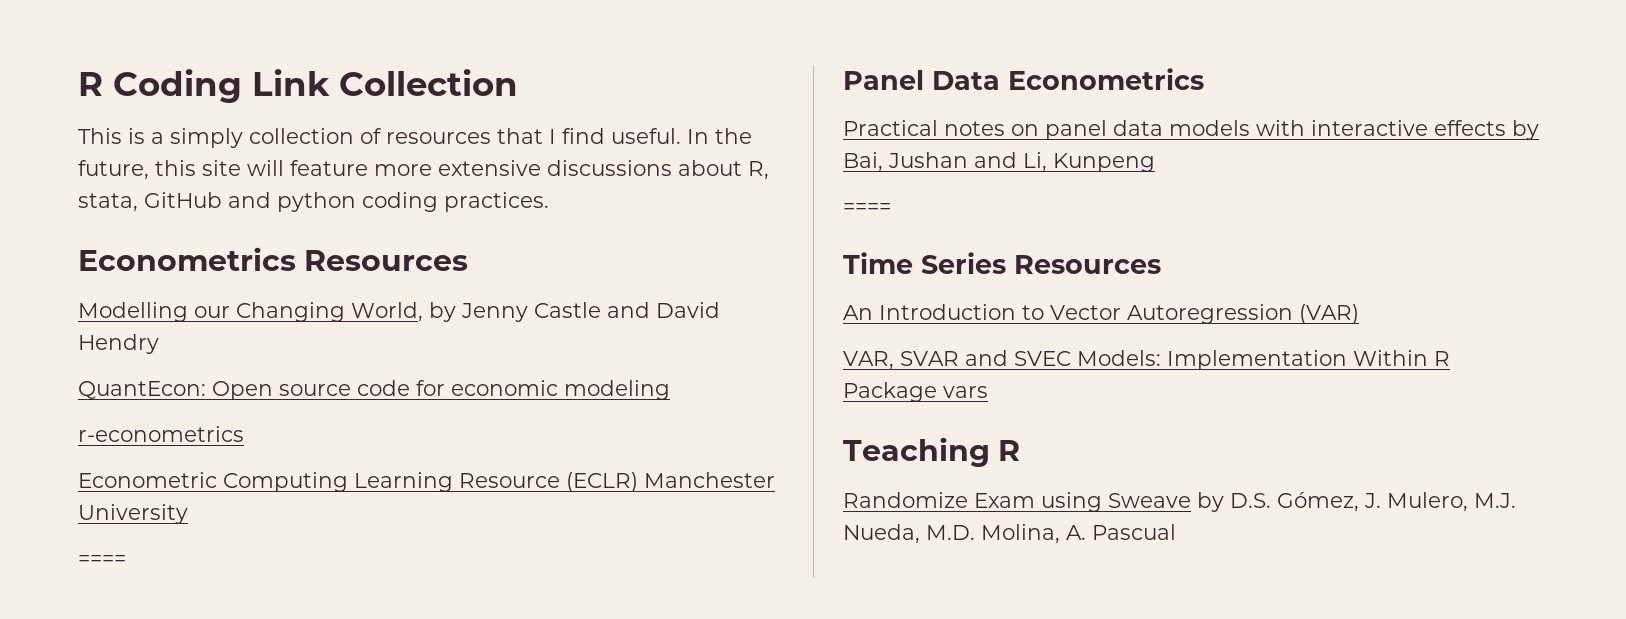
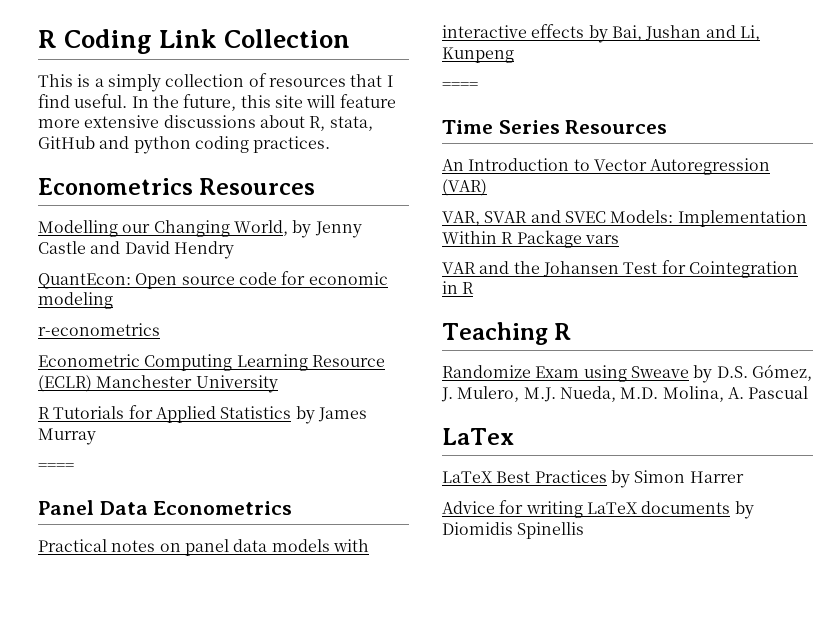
+ R Tutorials for Applied Statistics by James Murray
+ VAR and the Johansen Test for Cointegration in R
+ LaTex
+ LaTeX Best Practices by Simon Harrer
+ Advice for writing LaTeX documents by Diomidis Spinellis

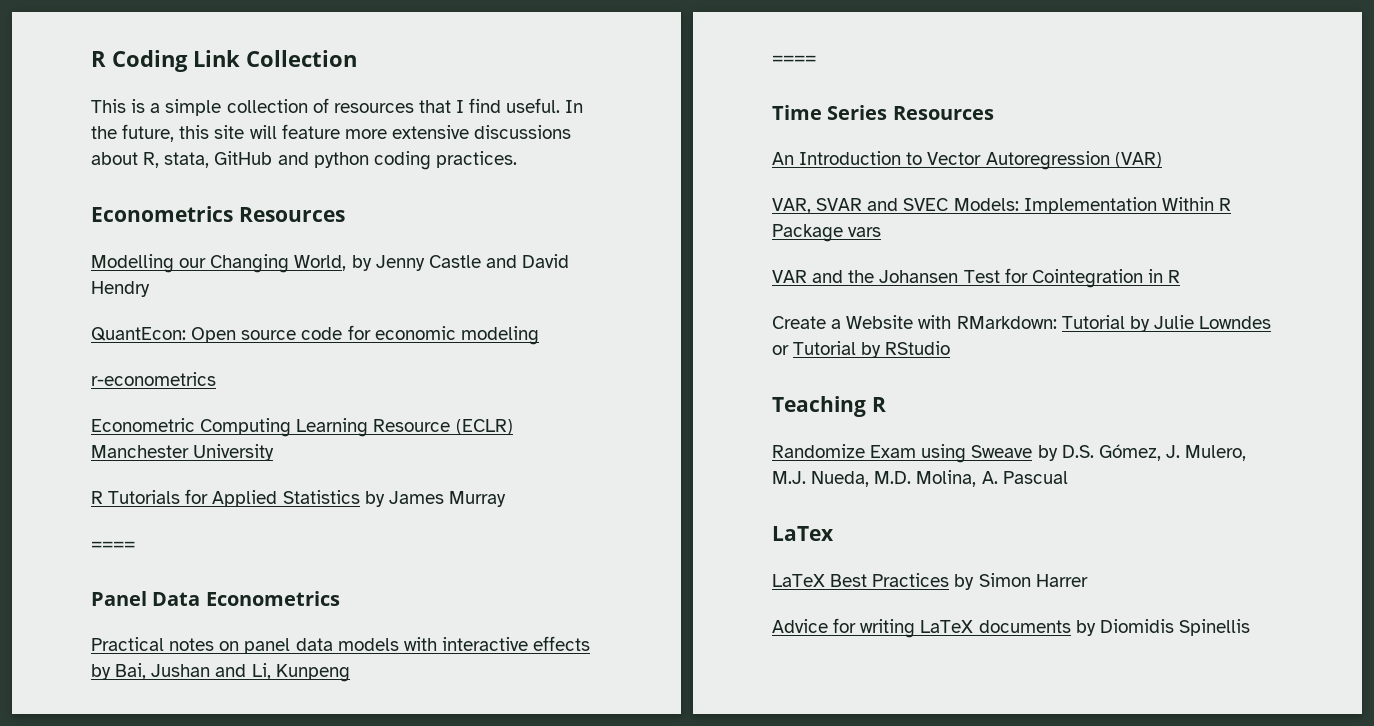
- This is a simply collection of resources that I find useful.
+ This is a simple collection of resources that I find useful.
+ Create a Website with RMarkdown: Tutorial by Julie Lowndes or Tutorial by RStudio

